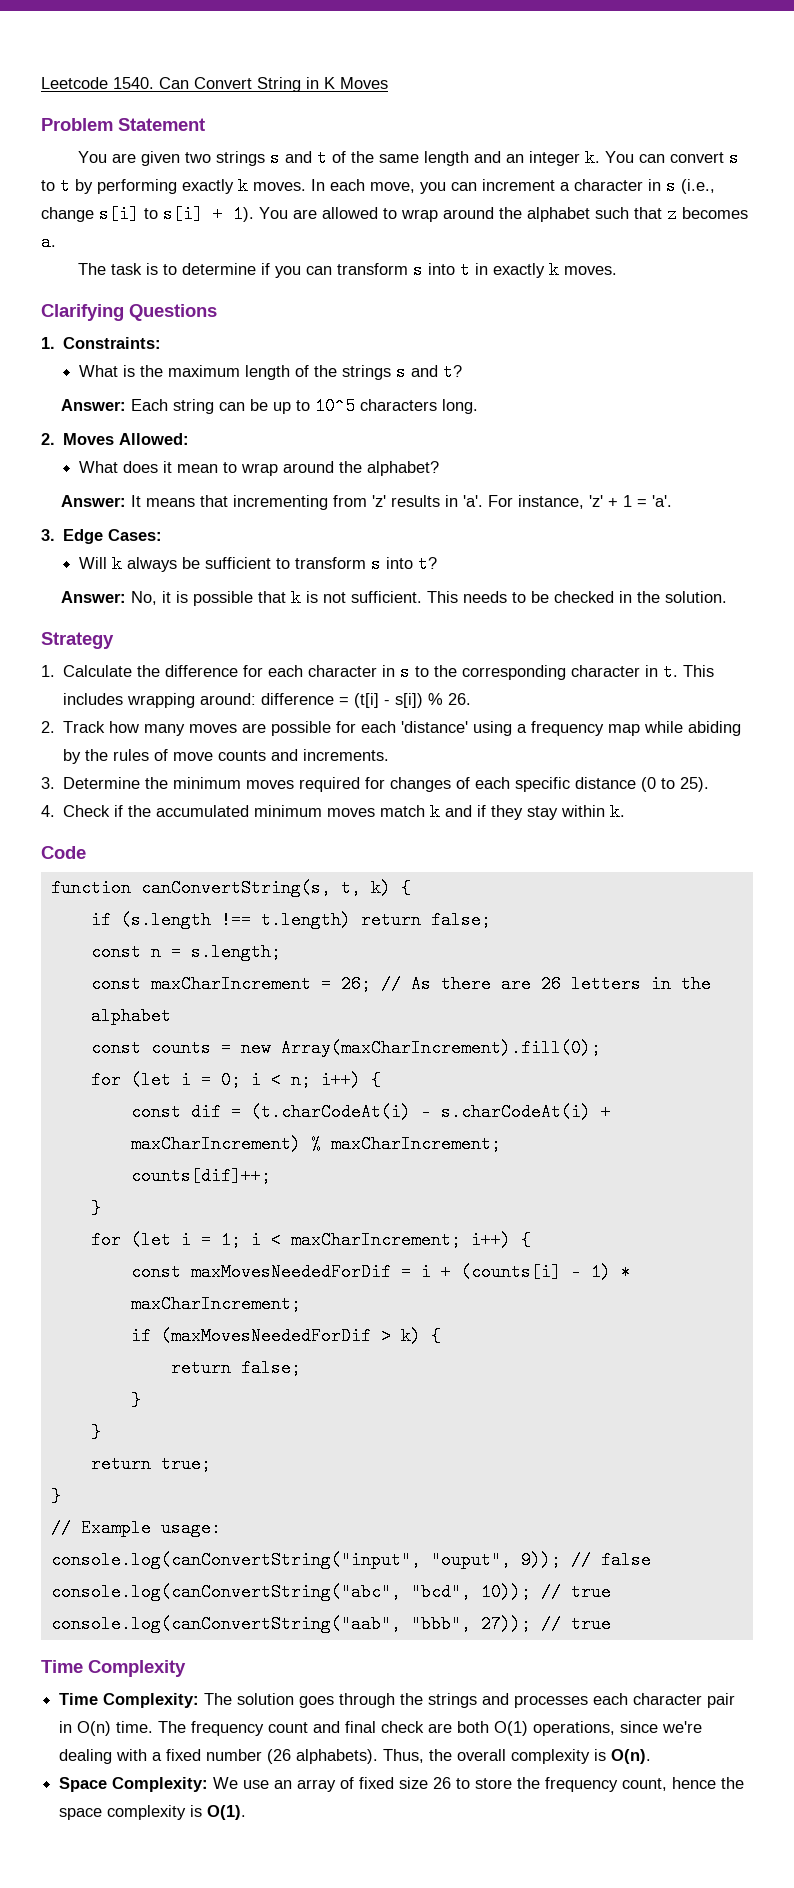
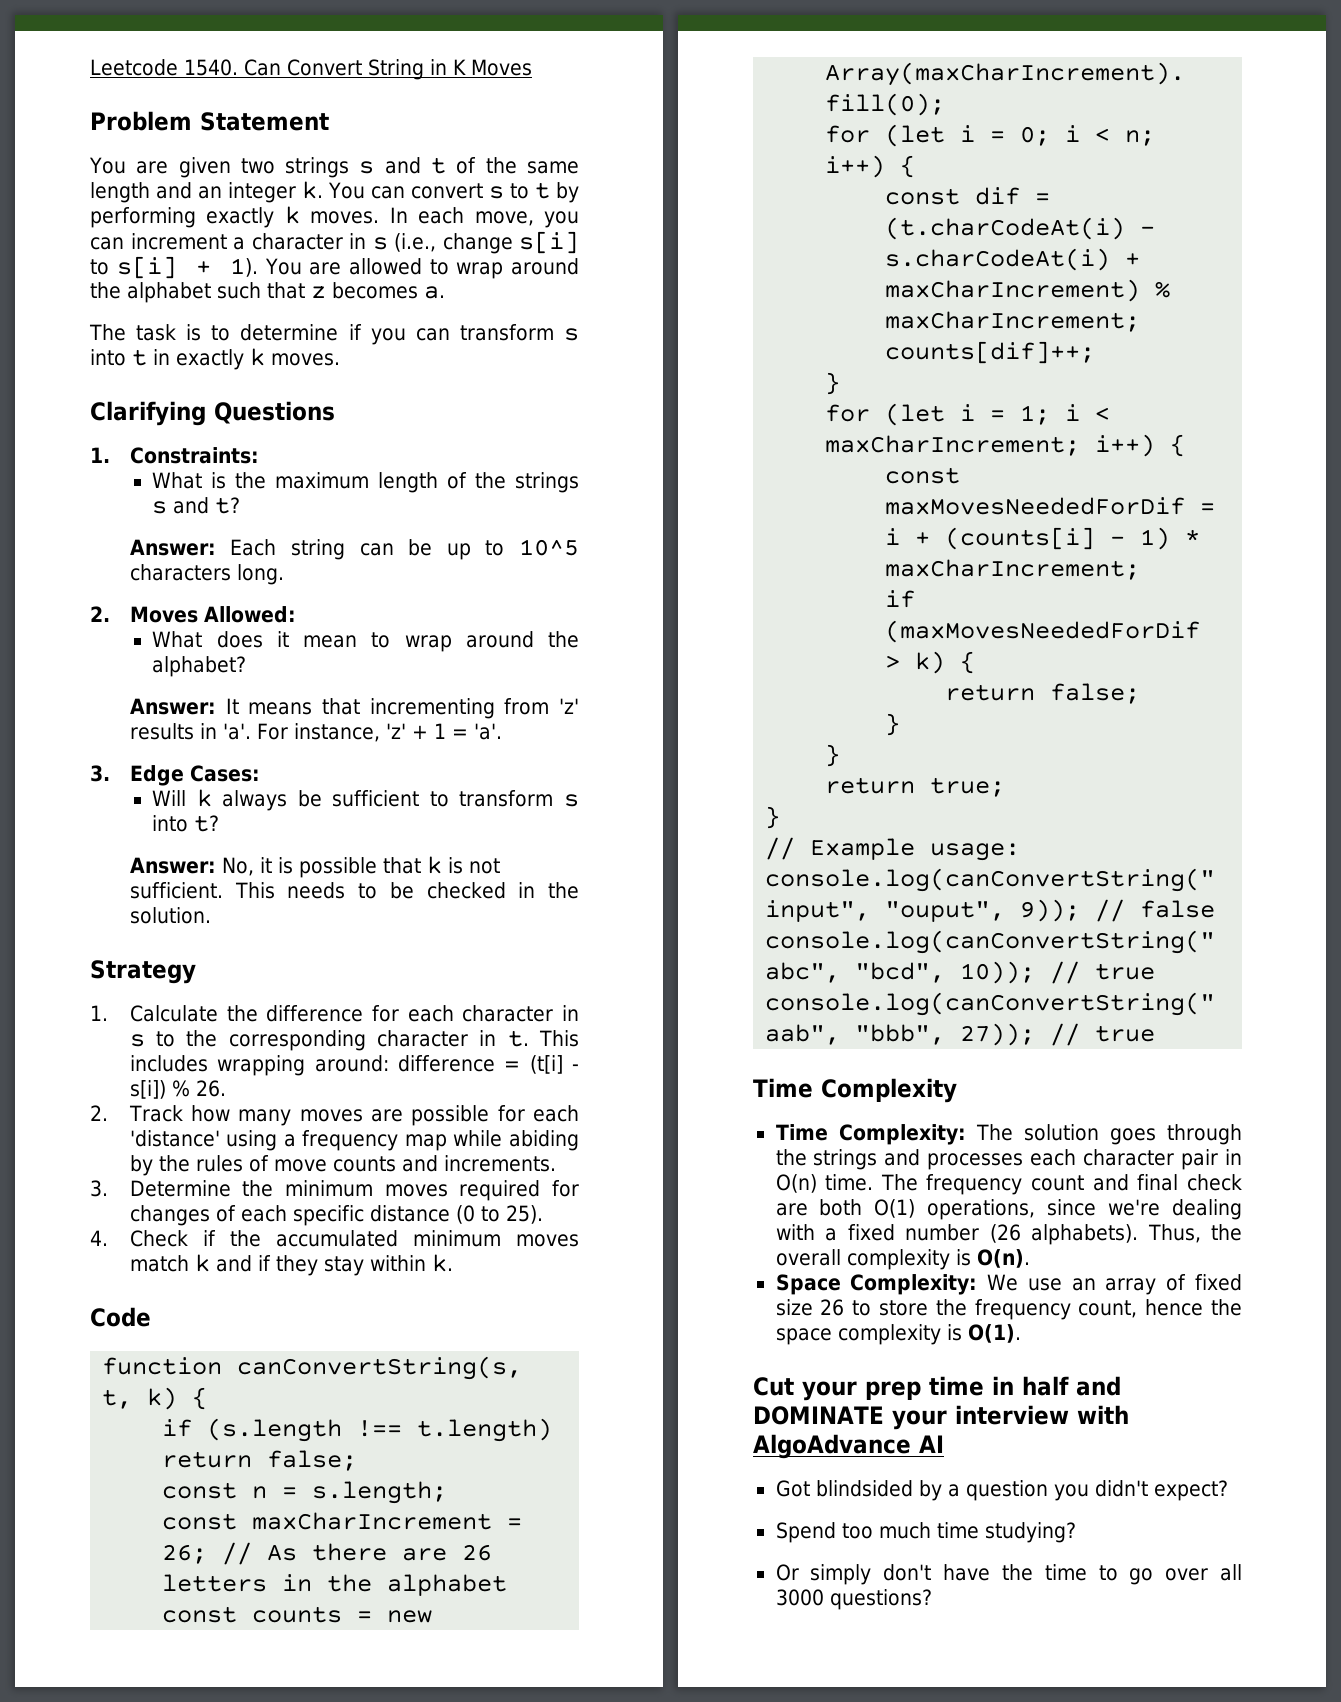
+ Cut your prep time in half and DOMINATE your interview with AlgoAdvance AI
+ Got blindsided by a question you didn't expect?
+ Spend too much time studying?
+ Or simply don't have the time to go over all 3000 questions?

